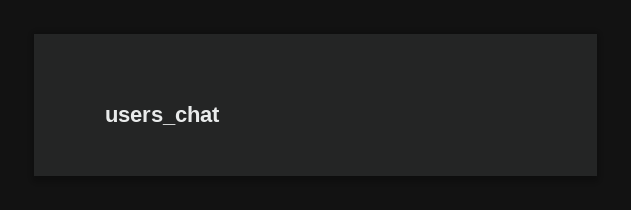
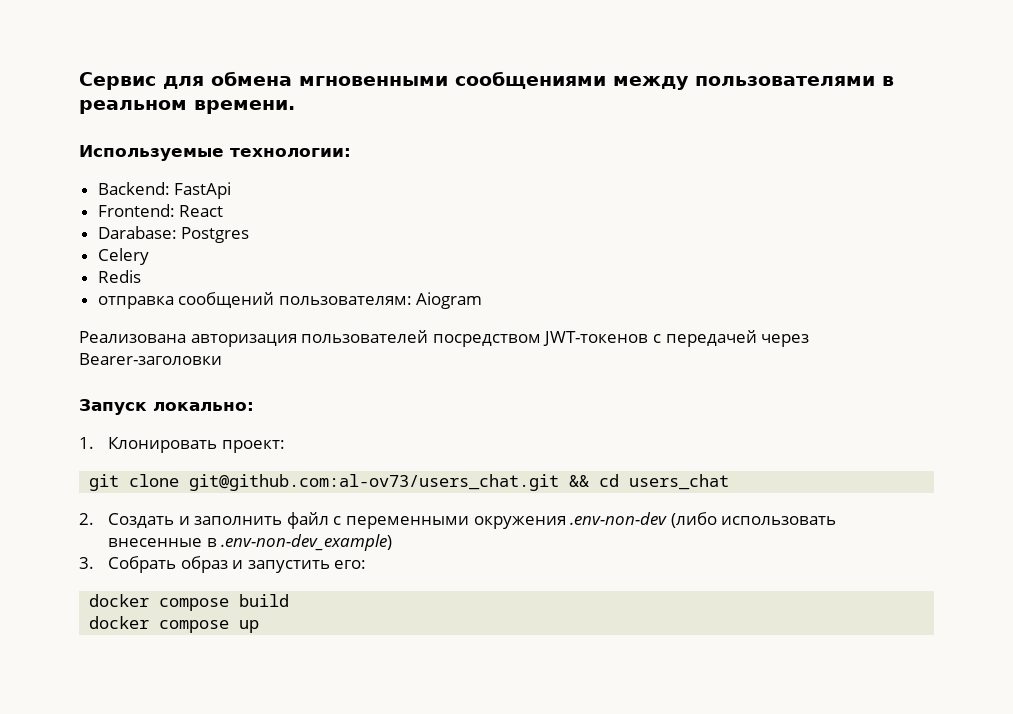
- users_chat
+ Cервис для обмена мгновенными сообщениями между пользователями в реальном времени.
+ Используемые технологии:
+ Backend: FastApi
+ Frontend: React
+ Darabase: Postgres
+ Celery
+ Redis
+ отправка сообщений пользователям: Aiogram
+ Реализована авторизация пользователей посредством JWT-токенов с передачей через Bearer-заголовки
+ Запуск локально:
+ 1. Клонировать проект:
+ git clone git@github.com:al-ov73/users_chat.git && cd users_chat
+ 2. Создать и заполнить файл с переменными окружения .env-non-dev (либо использовать внесенные в .env-non-dev_example)
+ 3. Собрать образ и запустить его:
+ docker compose build
+ docker compose up

